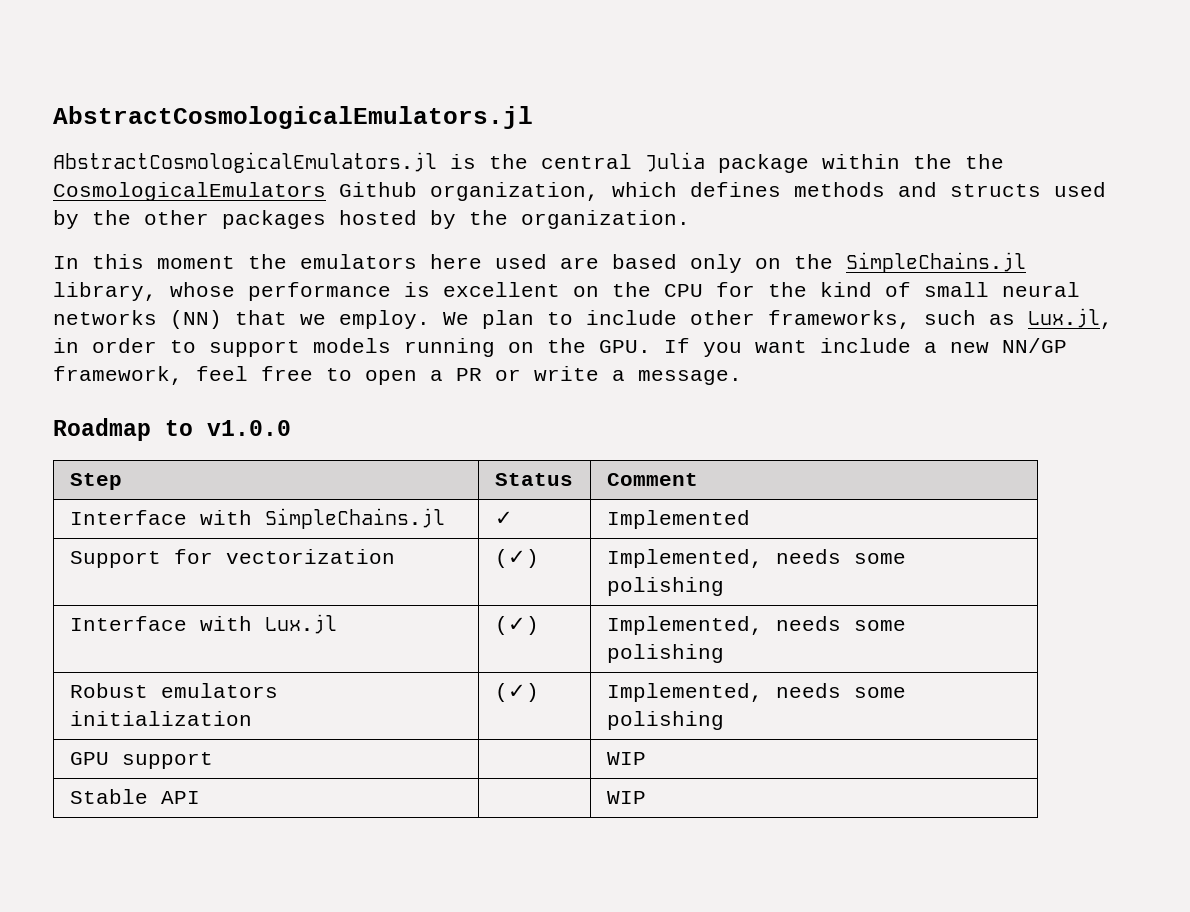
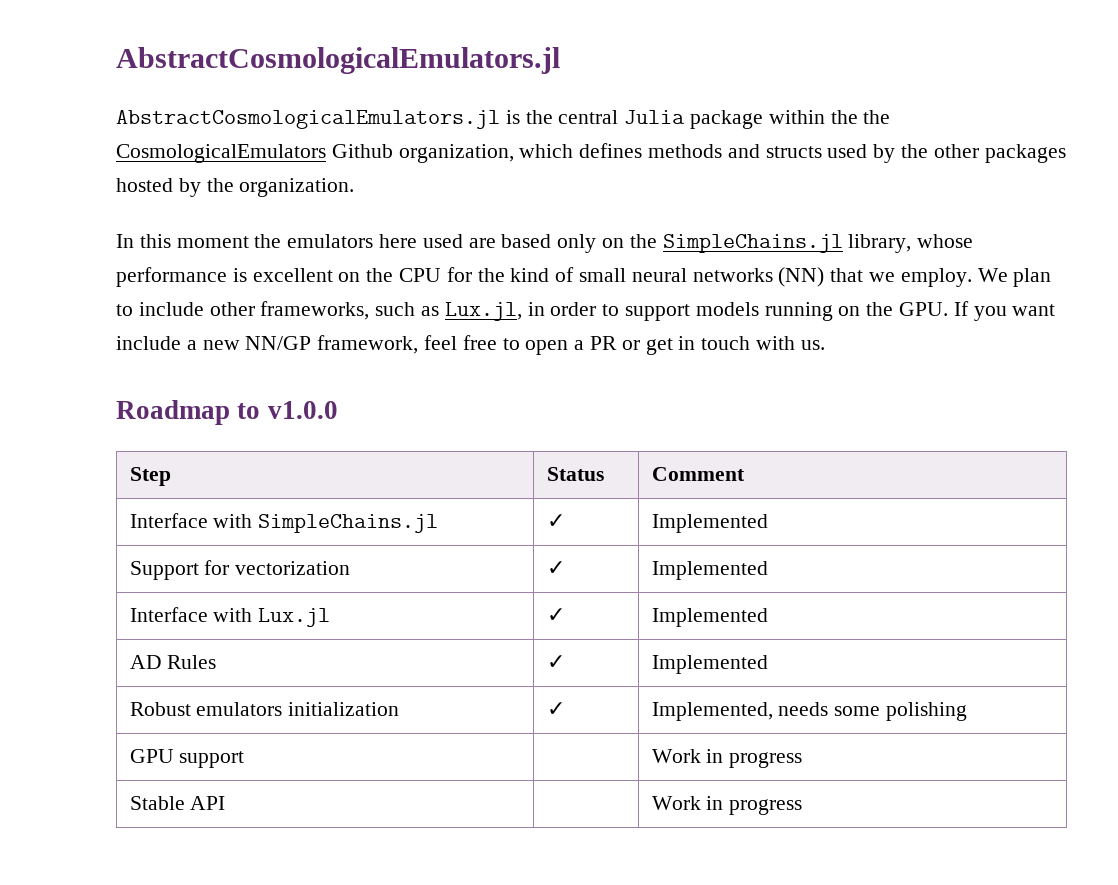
- We plan to include other frameworks, such as Lux.jl, in order to support models running on the GPU. If you want include a new NN/GP framework, feel free to open a PR or write a message.
+ We plan to include other frameworks, such as Lux.jl, in order to support models running on the GPU. If you want include a new NN/GP framework, feel free to open a PR or get in touch with us.
- Support for vectorization | (✓) | Implemented, needs some polishing
- Interface with Lux.jl | (✓) | Implemented, needs some polishing
+ Support for vectorization | ✓ | Implemented
+ Interface with Lux.jl | ✓ | Implemented
+ AD Rules | ✓ | Implemented
- Robust emulators initialization | (✓) | Implemented, needs some polishing
+ Robust emulators initialization | ✓ | Implemented, needs some polishing
- GPU support | | WIP
+ GPU support | | Work in progress
- Stable API | | WIP
+ Stable API | | Work in progress

